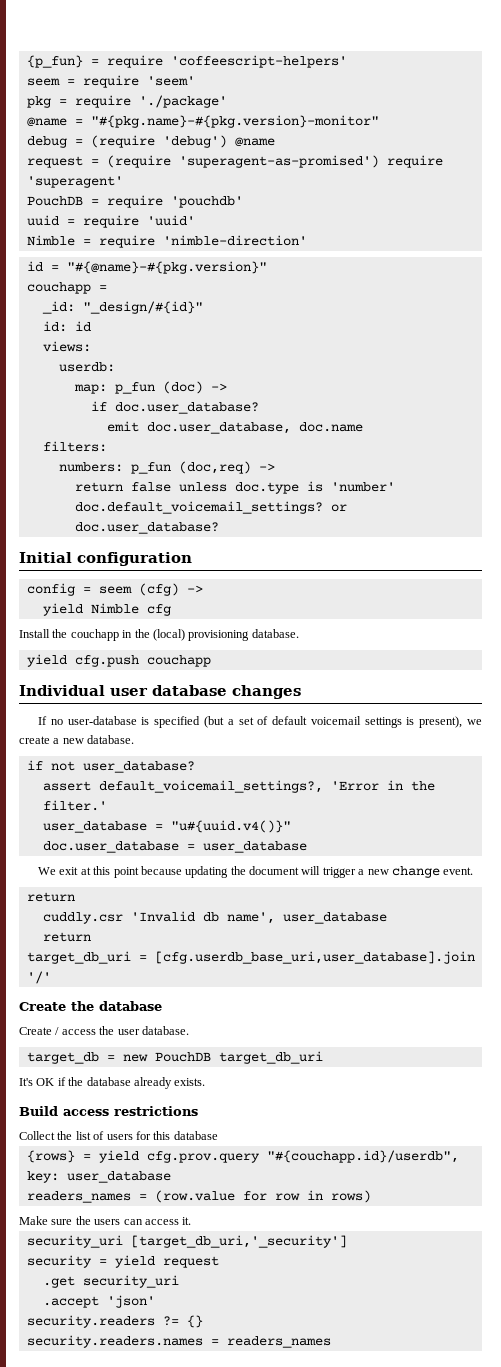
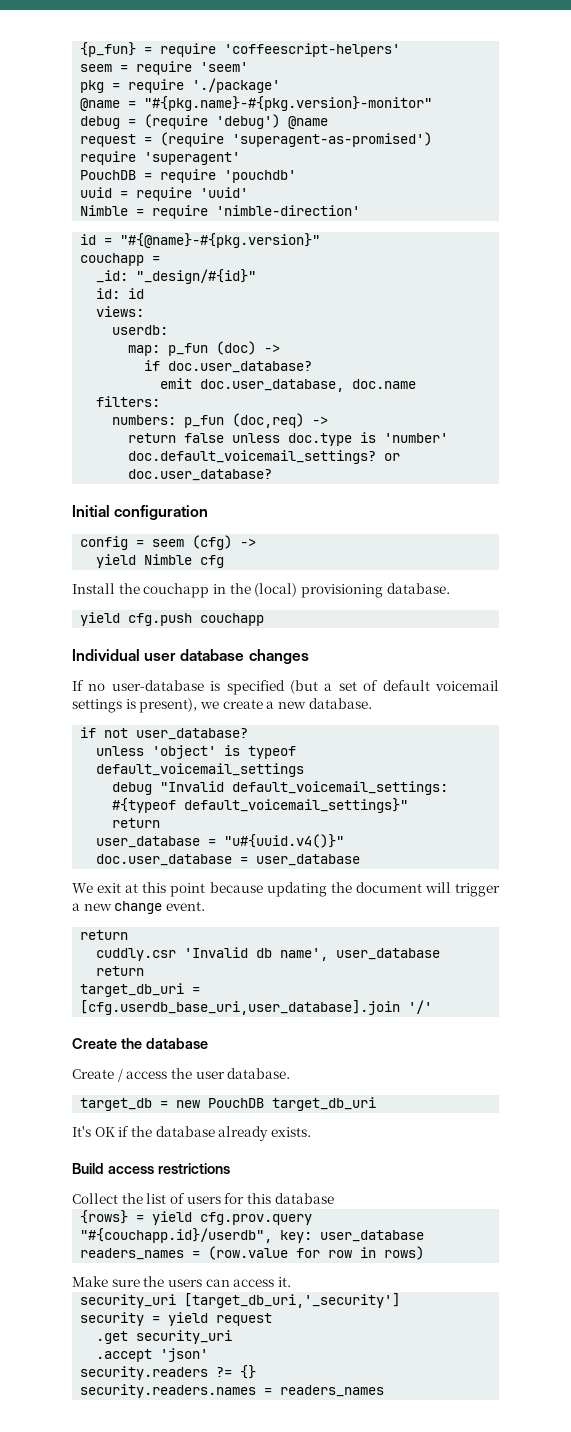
- assert default_voicemail_settings?, 'Error in the filter.'
+ unless 'object' is typeof default_voicemail_settings
+ debug "Invalid default_voicemail_settings: #{typeof default_voicemail_settings}"
+ return

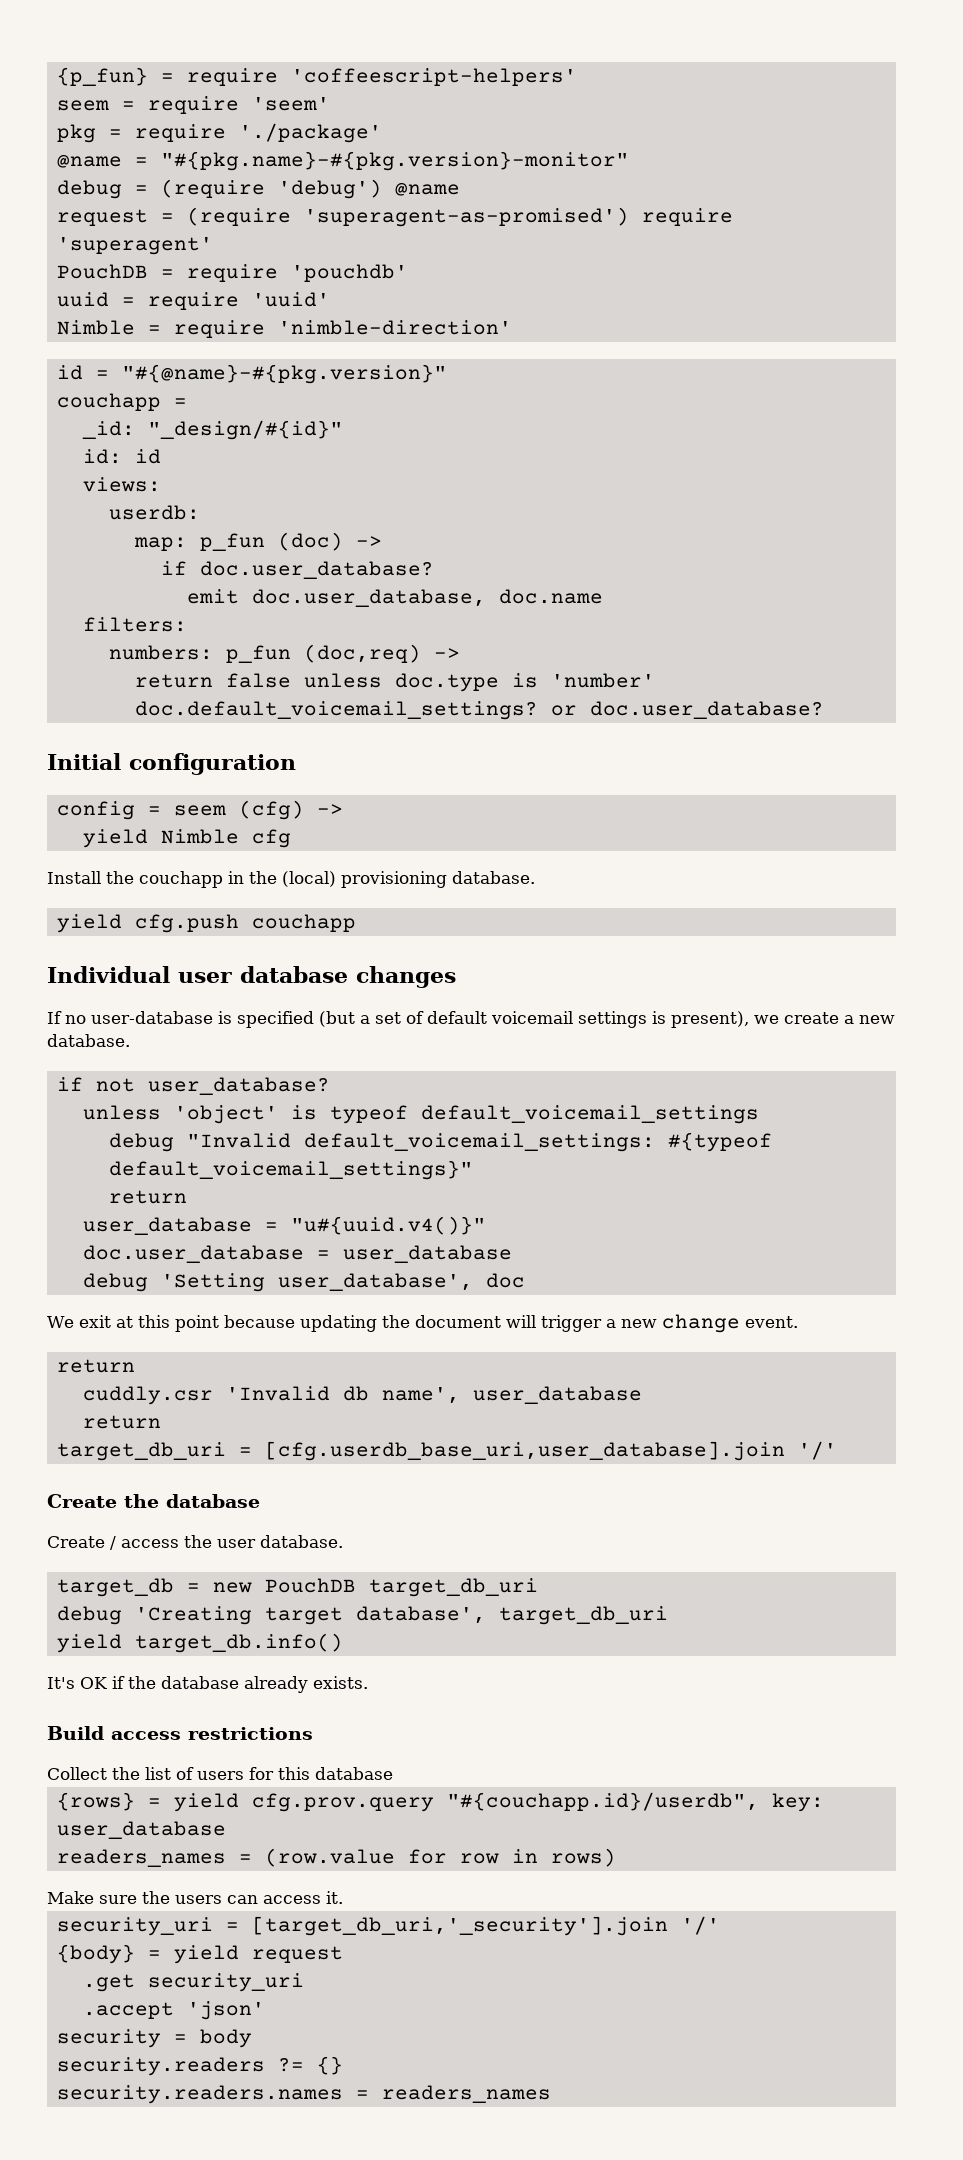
+ debug 'Setting user_database', doc
+ debug 'Creating target database', target_db_uri
+ yield target_db.info()
- security_uri [target_db_uri,'_security']
- security = yield request
+ security_uri = [target_db_uri,'_security'].join '/'
+ {body} = yield request
+ security = body

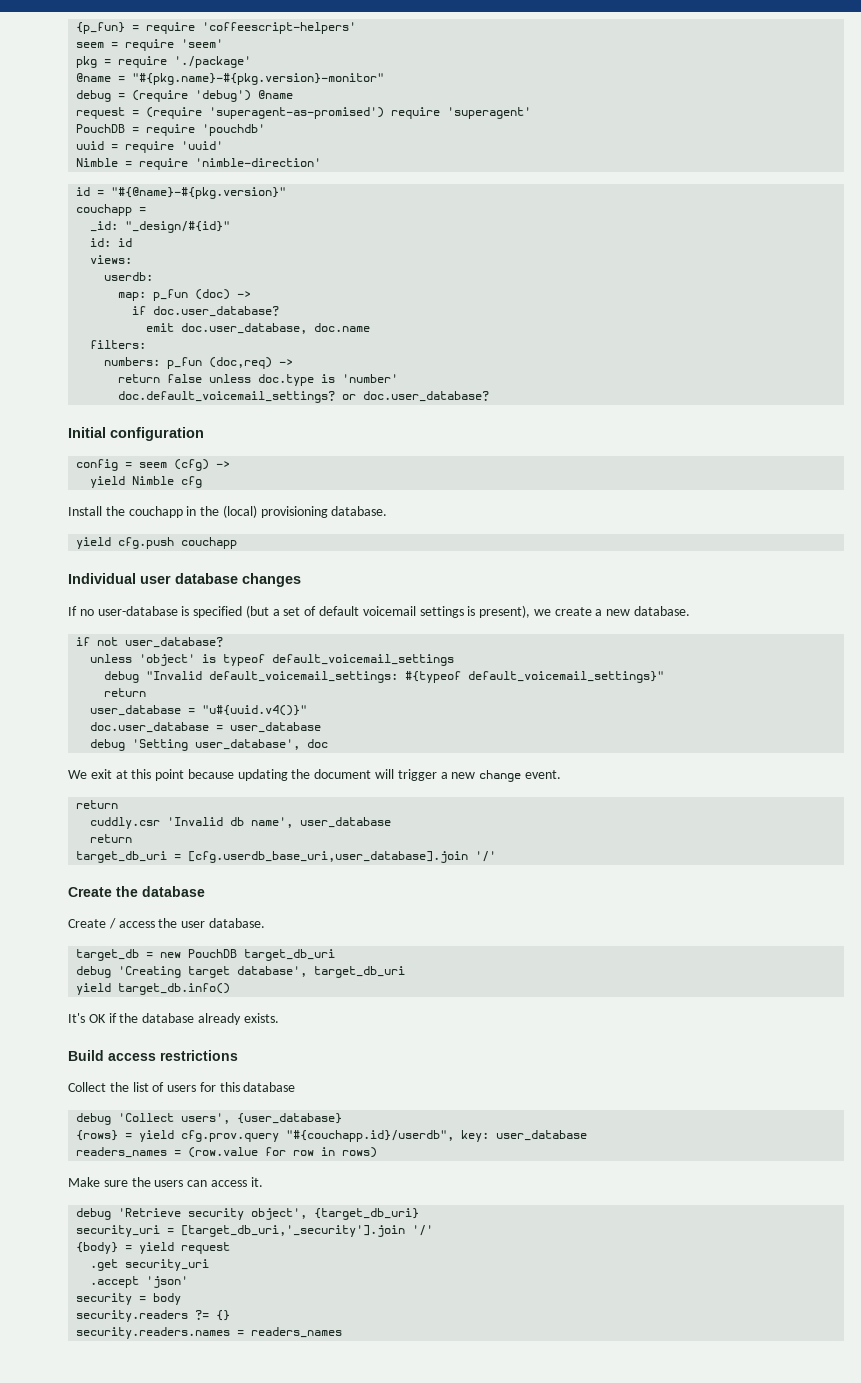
+ debug 'Collect users', {user_database}
+ debug 'Retrieve security object', {target_db_uri}

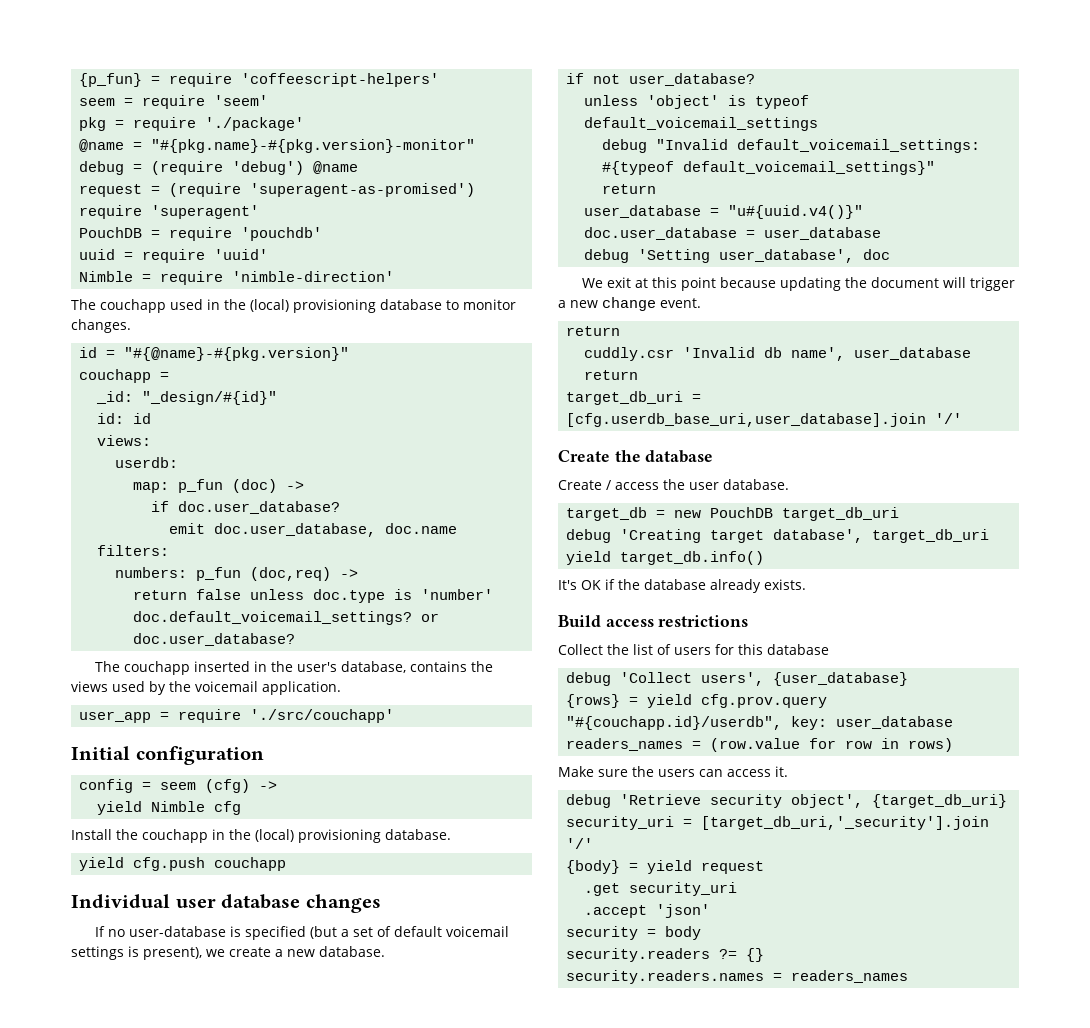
+ The couchapp used in the (local) provisioning database to monitor changes.
+ The couchapp inserted in the user's database, contains the views used by the voicemail application.
+ user_app = require './src/couchapp'

